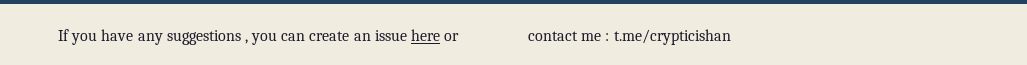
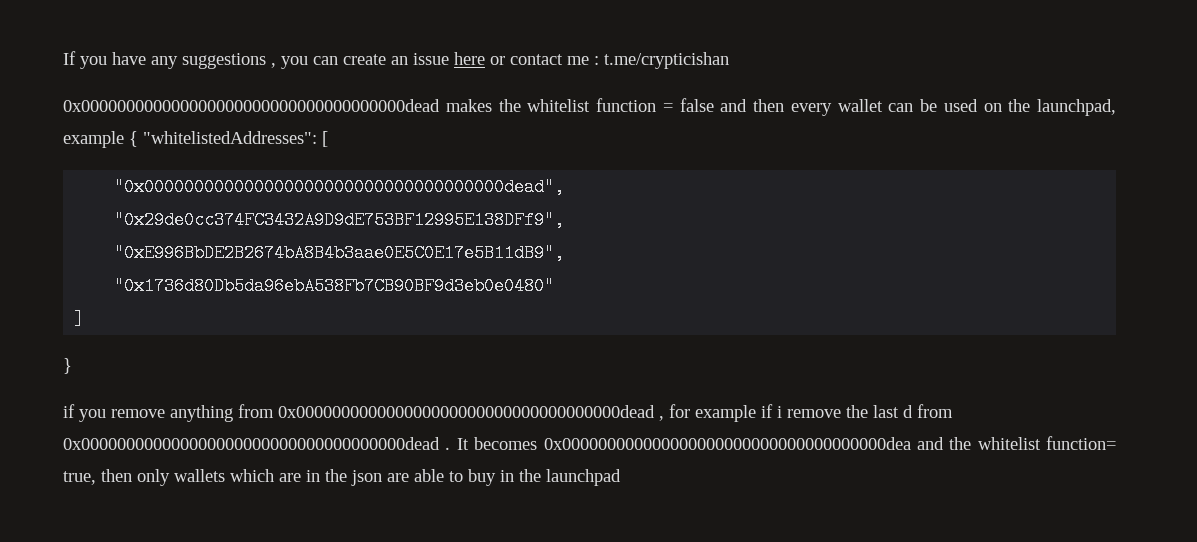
+ 0x000000000000000000000000000000000000dead makes the whitelist function = false and then every wallet can be used on the launchpad, example { "whitelistedAddresses": [
+ "0x000000000000000000000000000000000000dead",
+ "0x29de0cc374FC3432A9D9dE753BF12995E138DFf9",
+ "0xE996BbDE2B2674bA8B4b3aae0E5C0E17e5B11dB9",
+ "0x1736d80Db5da96ebA538Fb7CB90BF9d3eb0e0480"
+ ]
+ }
+ if you remove anything from 0x000000000000000000000000000000000000dead , for example if i remove the last d from 0x000000000000000000000000000000000000dead . It becomes 0x000000000000000000000000000000000000dea and the whitelist function= true, then only wallets which are in the json are able to buy in the launchpad

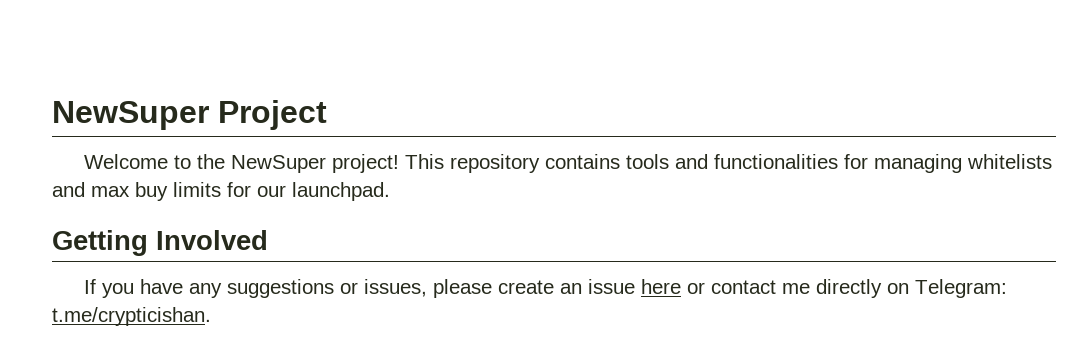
+ NewSuper Project
+ Welcome to the NewSuper project! This repository contains tools and functionalities for managing whitelists and max buy limits for our launchpad.
+ Getting Involved
- If you have any suggestions , you can create an issue here or contact me : t.me/crypticishan
- 0x000000000000000000000000000000000000dead makes the whitelist function = false and then every wallet can be used on the launchpad, example { "whitelistedAddresses": [
- "0x000000000000000000000000000000000000dead",
- "0x29de0cc374FC3432A9D9dE753BF12995E138DFf9",
- "0xE996BbDE2B2674bA8B4b3aae0E5C0E17e5B11dB9",
- "0x1736d80Db5da96ebA538Fb7CB90BF9d3eb0e0480"
- ]
- }
- if you remove anything from 0x000000000000000000000000000000000000dead , for example if i remove the last d from 0x000000000000000000000000000000000000dead . It becomes 0x000000000000000000000000000000000000dea and the whitelist function= true, then only wallets which are in the json are able to buy in the launchpad
+ If you have any suggestions or issues, please create an issue here or contact me directly on Telegram: t.me/crypticishan.

